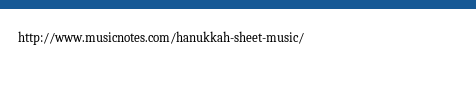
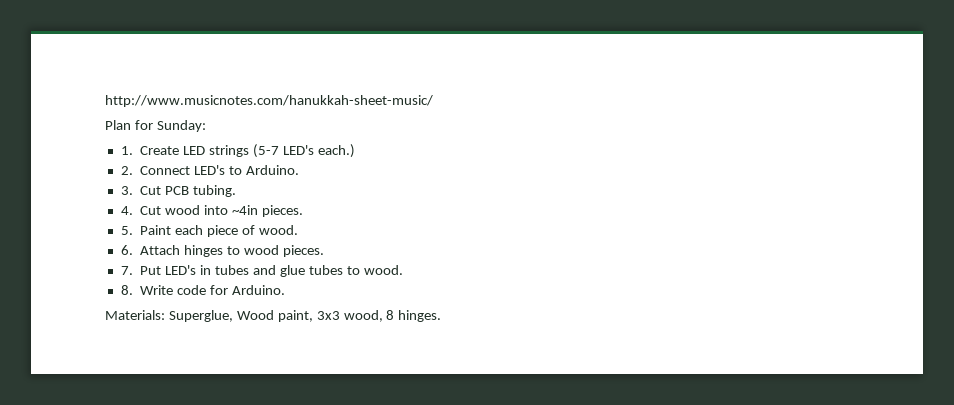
+ Plan for Sunday:
+ 1. Create LED strings (5-7 LED's each.)
+ 2. Connect LED's to Arduino.
+ 3. Cut PCB tubing.
+ 4. Cut wood into ~4in pieces.
+ 5. Paint each piece of wood.
+ 6. Attach hinges to wood pieces.
+ 7. Put LED's in tubes and glue tubes to wood.
+ 8. Write code for Arduino.
+ Materials: Superglue, Wood paint, 3x3 wood, 8 hinges.

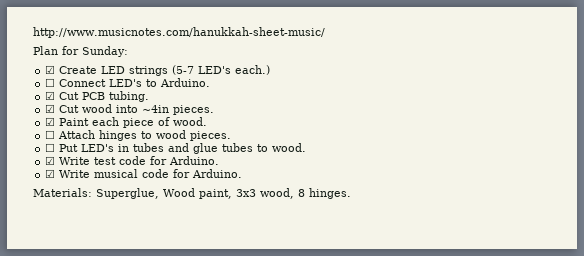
- 1. Create LED strings (5-7 LED's each.)
+ ☑ Create LED strings (5-7 LED's each.)
- 2. Connect LED's to Arduino.
+ ☐ Connect LED's to Arduino.
- 3. Cut PCB tubing.
+ ☑ Cut PCB tubing.
- 4. Cut wood into ~4in pieces.
+ ☑ Cut wood into ~4in pieces.
- 5. Paint each piece of wood.
+ ☑ Paint each piece of wood.
- 6. Attach hinges to wood pieces.
+ ☐ Attach hinges to wood pieces.
- 7. Put LED's in tubes and glue tubes to wood.
+ ☐ Put LED's in tubes and glue tubes to wood.
- 8. Write code for Arduino.
+ ☑ Write test code for Arduino.
+ ☑ Write musical code for Arduino.

